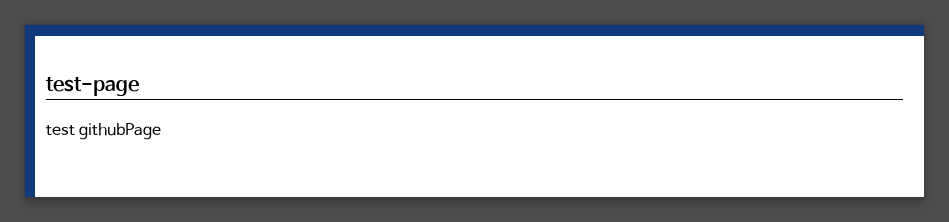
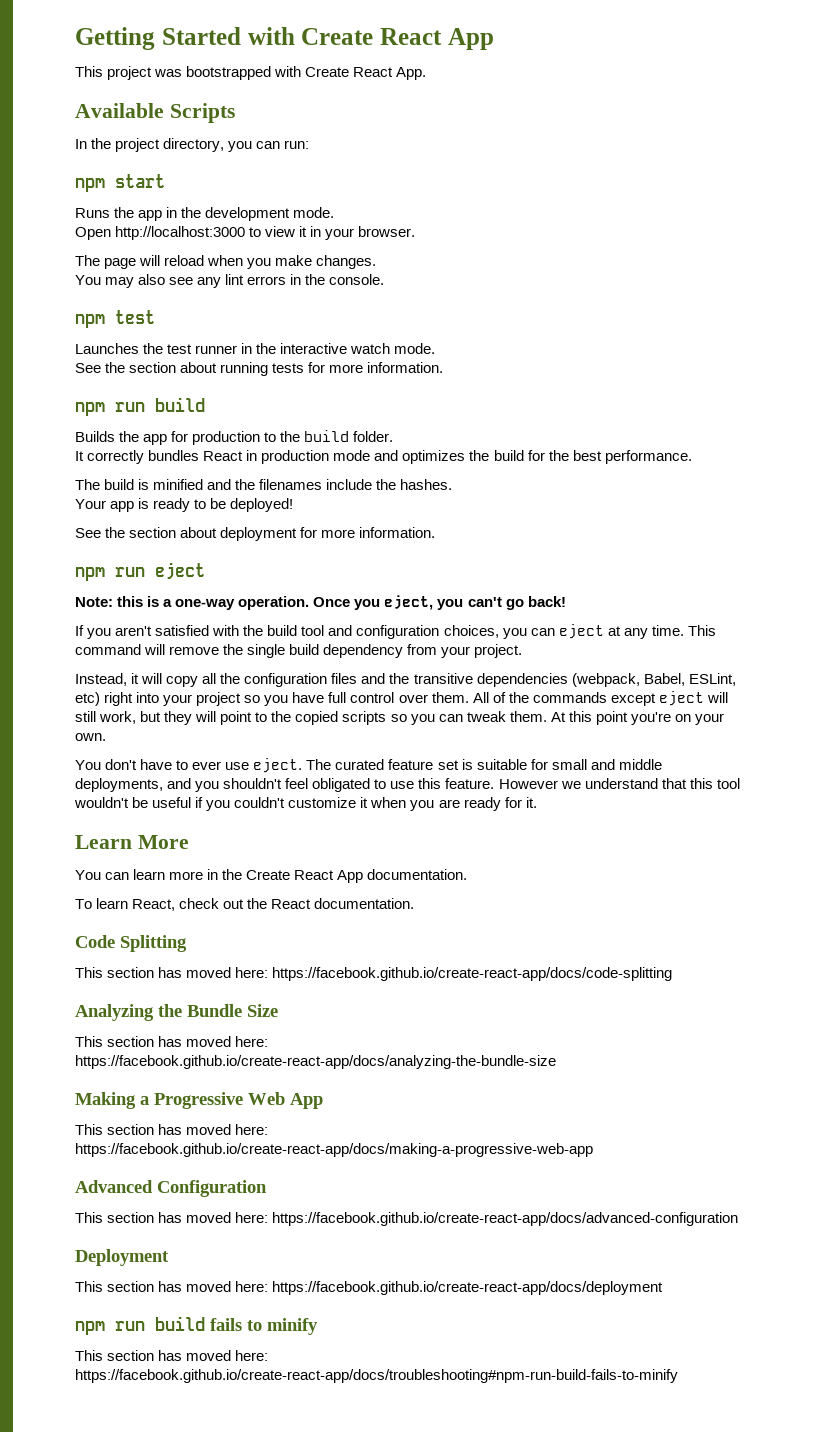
- test-page
- test githubPage
+ Getting Started with Create React App
+ This project was bootstrapped with Create React App.
+ Available Scripts
+ In the project directory, you can run:
+ npm start
+ Runs the app in the development mode.
+ Open http://localhost:3000 to view it in your browser.
+ The page will reload when you make changes.
+ You may also see any lint errors in the console.
+ npm test
+ Launches the test runner in the interactive watch mode.
+ See the section about running tests for more information.
+ npm run build
+ Builds the app for production to the build folder.
+ It correctly bundles React in production mode and optimizes the build for the best performance.
+ The build is minified and the filenames include the hashes.
+ Your app is ready to be deployed!
+ See the section about deployment for more information.
+ npm run eject
+ Note: this is a one-way operation. Once you eject, you can't go back!
+ If you aren't satisfied with the build tool and configuration choices, you can eject at any time. This command will remove the single build dependency from your project.
+ Instead, it will copy all the configuration files and the transitive dependencies (webpack, Babel, ESLint, etc) right into your project so you have full control over them. All of the commands except eject will still work, but they will point to the copied scripts so you can tweak them. At this point you're on your own.
+ You don't have to ever use eject. The curated feature set is suitable for small and middle deployments, and you shouldn't feel obligated to use this feature. However we understand that this tool wouldn't be useful if you couldn't customize it when you are ready for it.
+ Learn More
+ You can learn more in the Create React App documentation.
+ To learn React, check out the React documentation.
+ Code Splitting
+ This section has moved here: https://facebook.github.io/create-react-app/docs/code-splitting
+ Analyzing the Bundle Size
+ This section has moved here: https://facebook.github.io/create-react-app/docs/analyzing-the-bundle-size
+ Making a Progressive Web App
+ This section has moved here: https://facebook.github.io/create-react-app/docs/making-a-progressive-web-app
+ Advanced Configuration
+ This section has moved here: https://facebook.github.io/create-react-app/docs/advanced-configuration
+ Deployment
+ This section has moved here: https://facebook.github.io/create-react-app/docs/deployment
+ npm run build fails to minify
+ This section has moved here: https://facebook.github.io/create-react-app/docs/troubleshooting#npm-run-build-fails-to-minify

